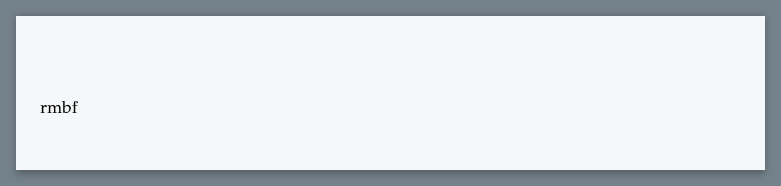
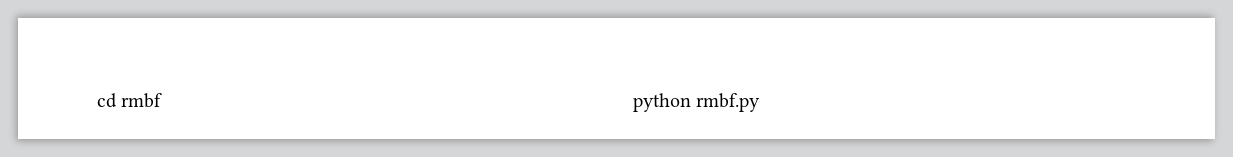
- rmbf
+ cd rmbf
+ python rmbf.py

